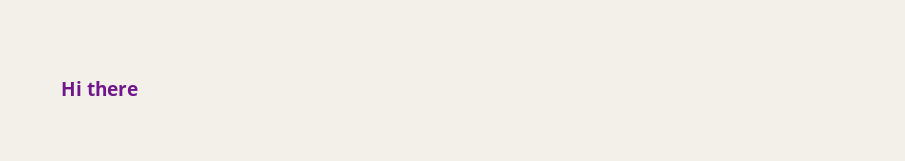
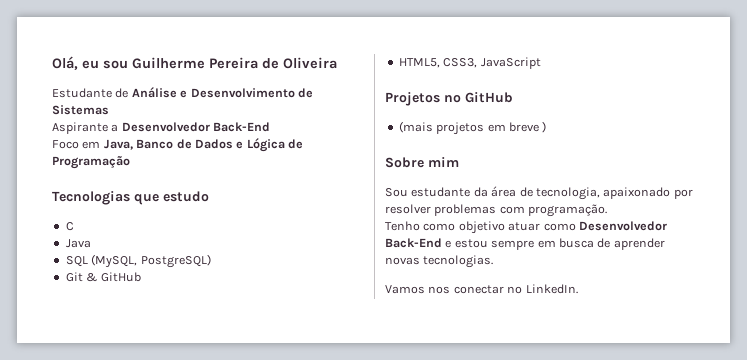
- Hi there
+ Olá, eu sou Guilherme Pereira de Oliveira
+ Estudante de Análise e Desenvolvimento de Sistemas
+ Aspirante a Desenvolvedor Back-End
+ Foco em Java, Banco de Dados e Lógica de Programação
+ Tecnologias que estudo
+ C
+ Java
+ SQL (MySQL, PostgreSQL)
+ Git & GitHub
+ HTML5, CSS3, JavaScript
+ Projetos no GitHub
+ (mais projetos em breve )
+ Sobre mim
+ Sou estudante da área de tecnologia, apaixonado por resolver problemas com programação.
+ Tenho como objetivo atuar como Desenvolvedor Back-End e estou sempre em busca de aprender novas tecnologias.
+ Vamos nos conectar no LinkedIn.

